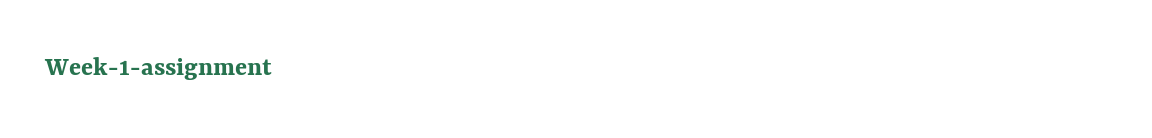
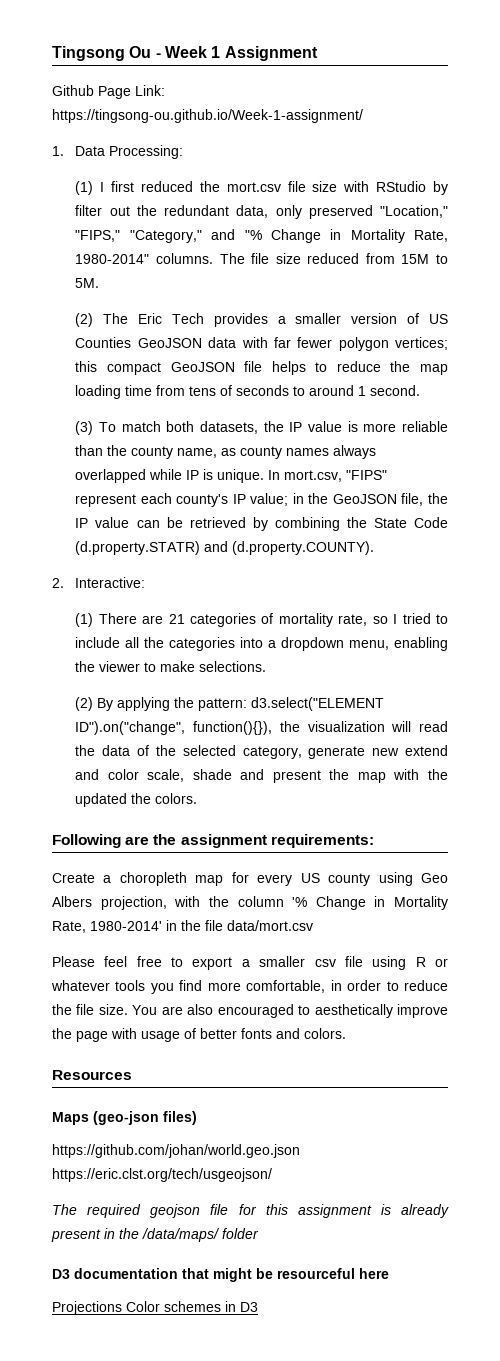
- Week-1-assignment
+ Tingsong Ou - Week 1 Assignment
+ Github Page Link: https://tingsong-ou.github.io/Week-1-assignment/
+ 1. Data Processing:
+ (1) I first reduced the mort.csv file size with RStudio by filter out the redundant data, only preserved "Location," "FIPS," "Category," and "% Change in Mortality Rate, 1980-2014" columns. The file size reduced from 15M to 5M.
+ (2) The Eric Tech provides a smaller version of US Counties GeoJSON data with far fewer polygon vertices; this compact GeoJSON file helps to reduce the map loading time from tens of seconds to around 1 second.
+ (3) To match both datasets, the IP value is more reliable than the county name, as county names always overlapped while IP is unique. In mort.csv, "FIPS" represent each county's IP value; in the GeoJSON file, the IP value can be retrieved by combining the State Code (d.property.STATR) and (d.property.COUNTY).
+ 2. Interactive:
+ (1) There are 21 categories of mortality rate, so I tried to include all the categories into a dropdown menu, enabling the viewer to make selections.
+ (2) By applying the pattern: d3.select("ELEMENT ID").on("change", function(){}), the visualization will read the data of the selected category, generate new extend and color scale, shade and present the map with the updated the colors.
+ Following are the assignment requirements:
+ Create a choropleth map for every US county using Geo Albers projection, with the column '% Change in Mortality Rate, 1980-2014' in the file data/mort.csv
+ Please feel free to export a smaller csv file using R or whatever tools you find more comfortable, in order to reduce the file size. You are also encouraged to aesthetically improve the page with usage of better fonts and colors.
+ Resources
+ Maps (geo-json files)
+ https://github.com/johan/world.geo.json https://eric.clst.org/tech/usgeojson/
+ The required geojson file for this assignment is already present in the /data/maps/ folder
+ D3 documentation that might be resourceful here
+ Projections Color schemes in D3

